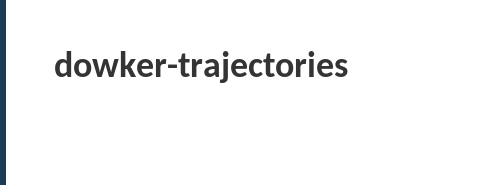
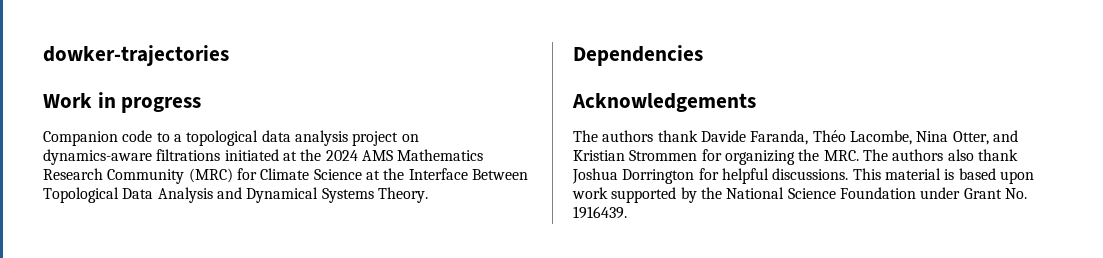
+ Work in progress
+ Companion code to a topological data analysis project on dynamics-aware filtrations initiated at the 2024 AMS Mathematics Research Community (MRC) for Climate Science at the Interface Between Topological Data Analysis and Dynamical Systems Theory.
+ Dependencies
+ Acknowledgements
+ The authors thank Davide Faranda, Théo Lacombe, Nina Otter, and Kristian Strommen for organizing the MRC. The authors also thank Joshua Dorrington for helpful discussions. This material is based upon work supported by the National Science Foundation under Grant No. 1916439.

